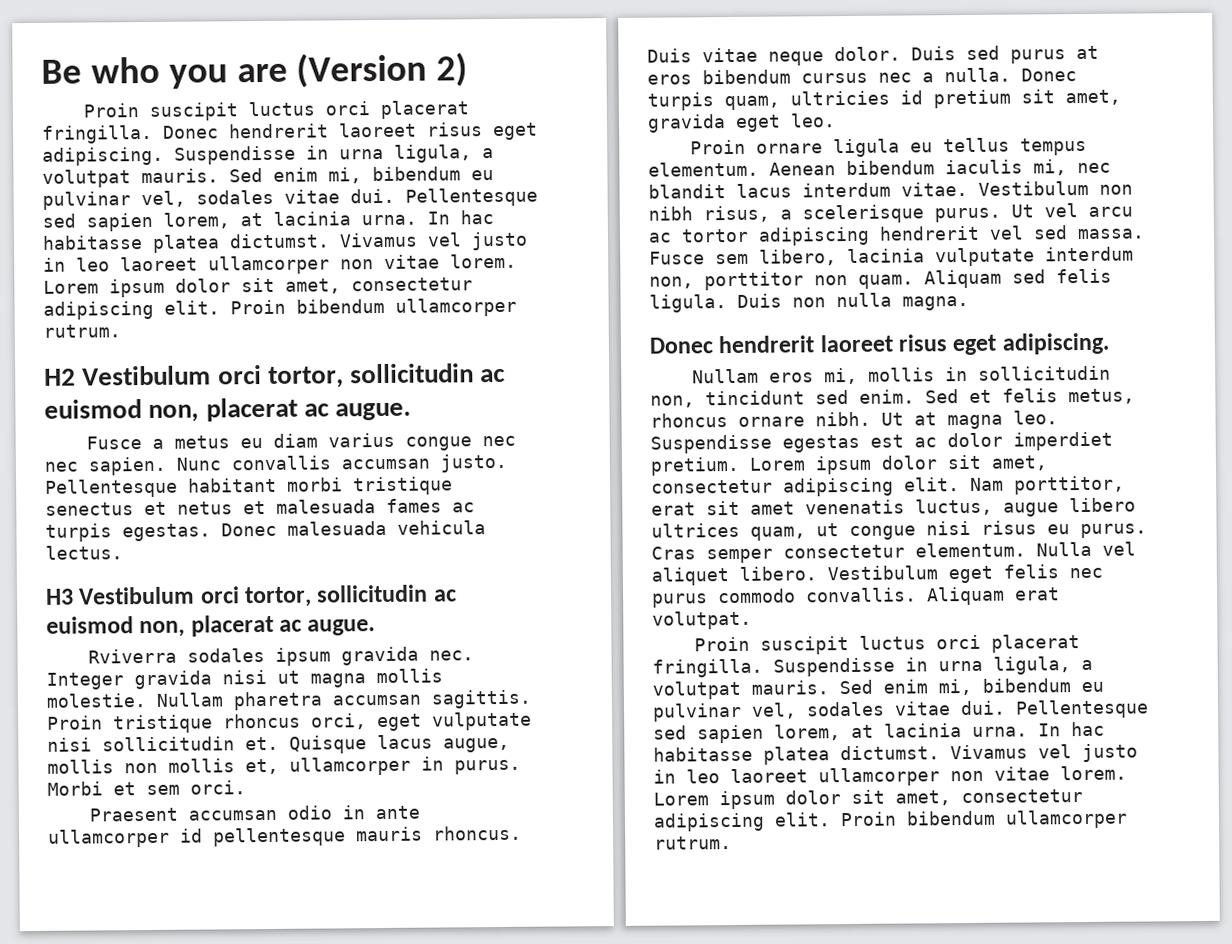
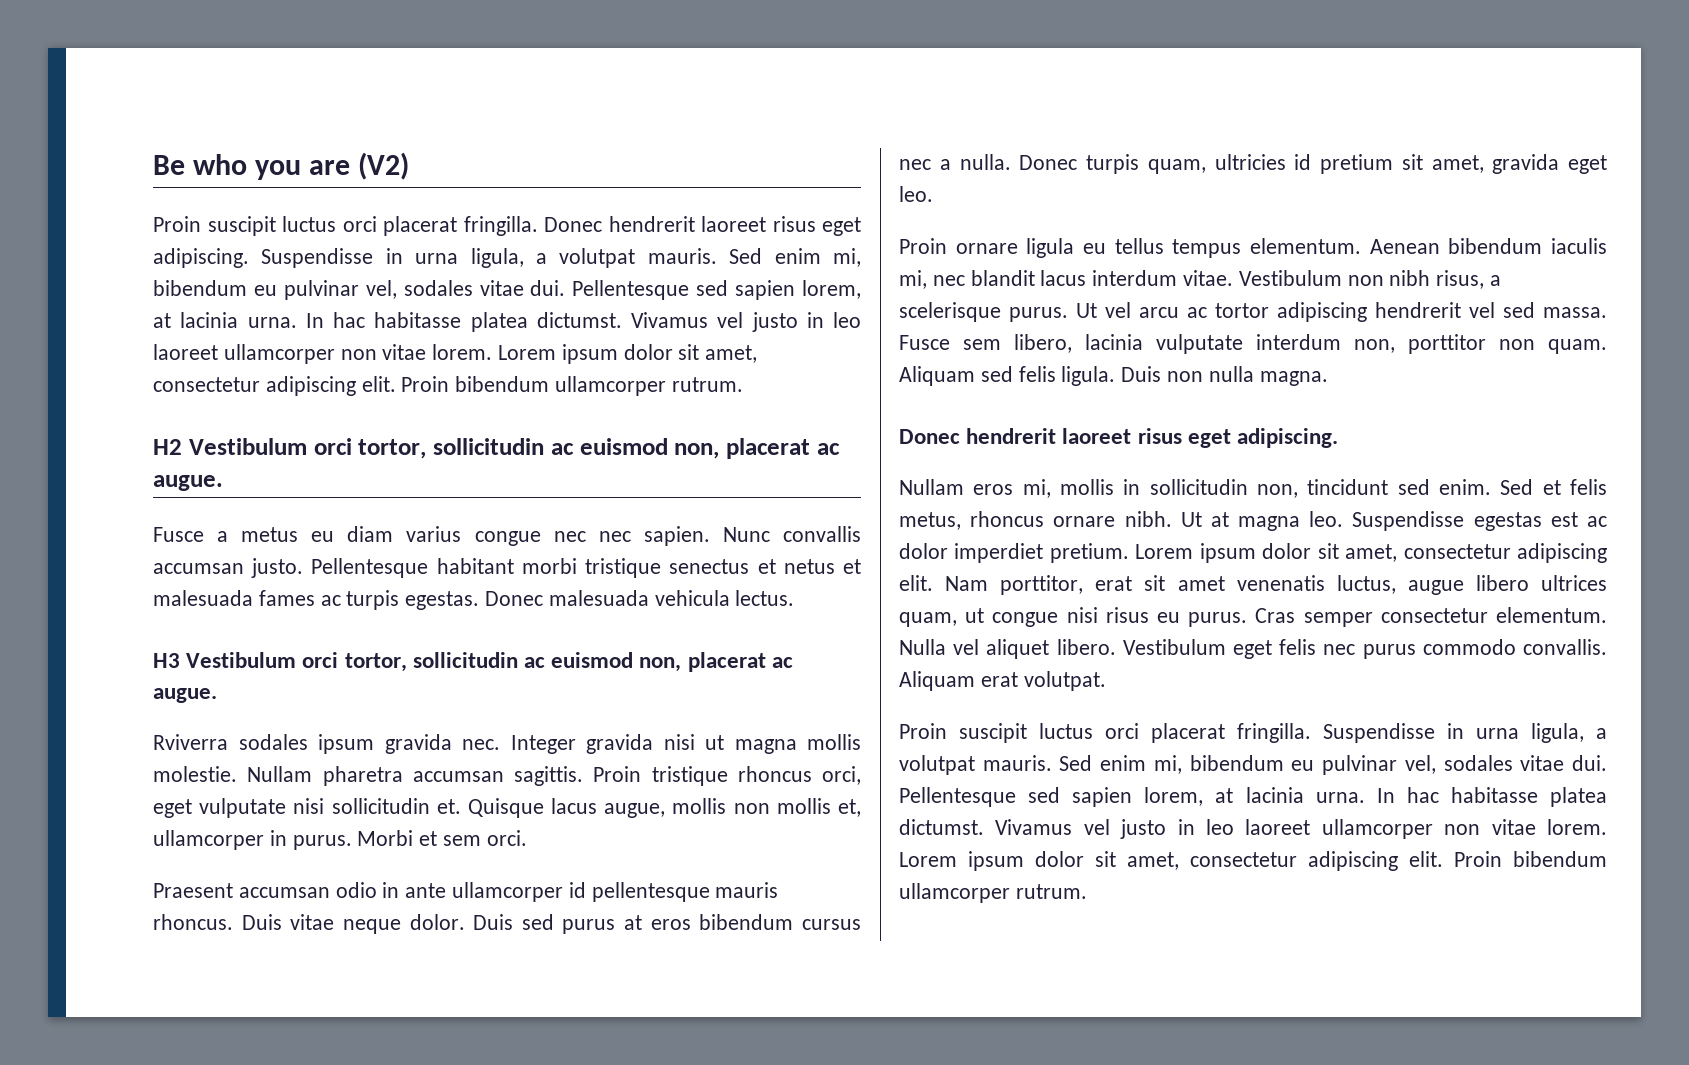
- Be who you are (Version 2)
+ Be who you are (V2)

